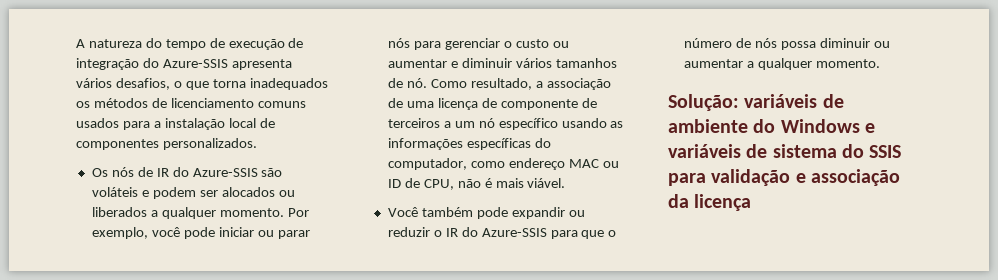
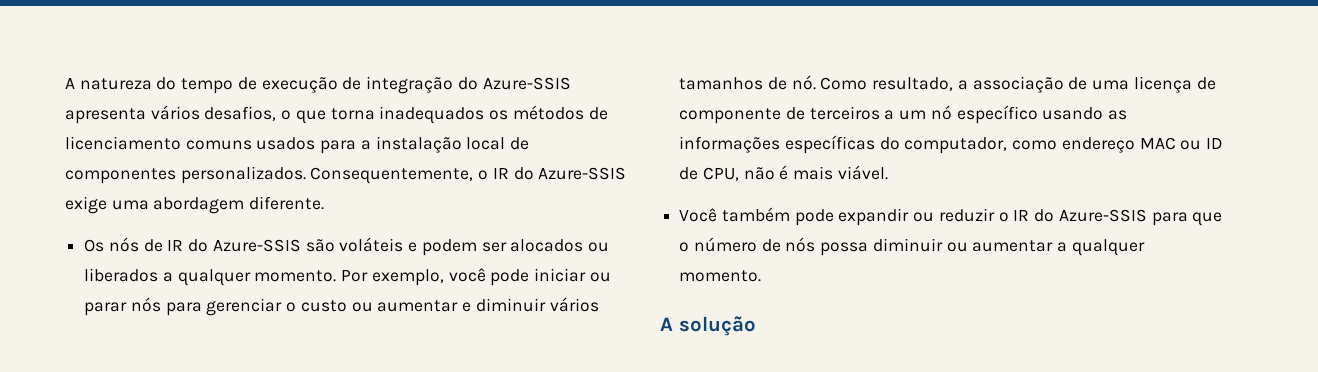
+ Consequentemente, o IR do Azure-SSIS exige uma abordagem diferente.
- Solução: variáveis de ambiente do Windows e variáveis de sistema do SSIS para validação e associação da licença
+ A solução

